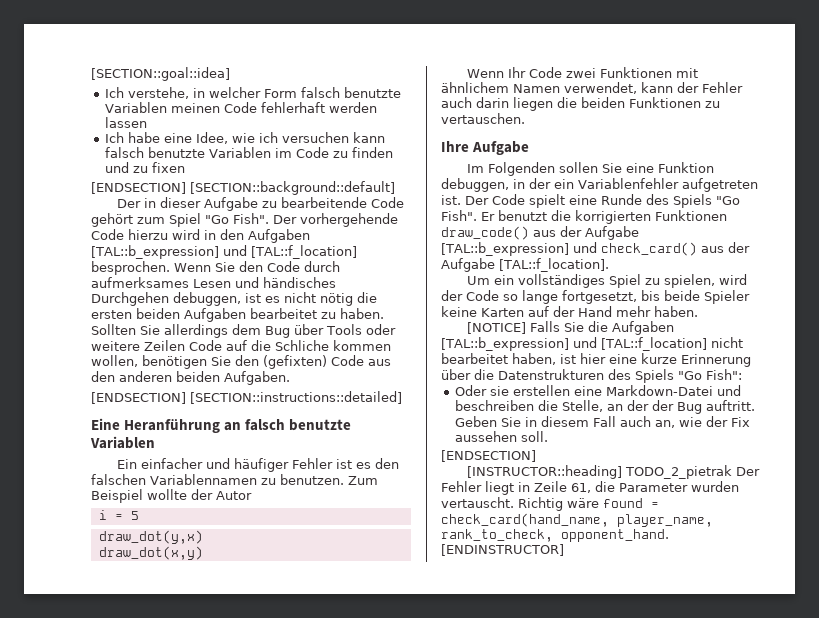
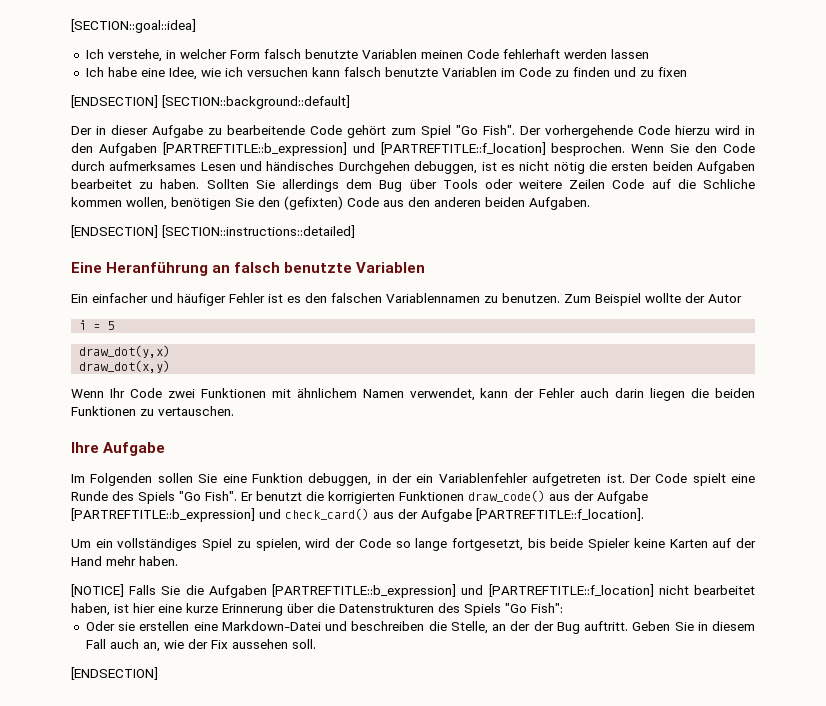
- Der vorhergehende Code hierzu wird in den Aufgaben [TAL::b_expression] und [TAL::f_location] besprochen.
+ Der vorhergehende Code hierzu wird in den Aufgaben [PARTREFTITLE::b_expression] und [PARTREFTITLE::f_location] besprochen.
- Er benutzt die korrigierten Funktionen draw_code() aus der Aufgabe [TAL::b_expression] und check_card() aus der Aufgabe [TAL::f_location].
+ Er benutzt die korrigierten Funktionen draw_code() aus der Aufgabe [PARTREFTITLE::b_expression] und check_card() aus der Aufgabe [PARTREFTITLE::f_location].
- [NOTICE] Falls Sie die Aufgaben [TAL::b_expression] und [TAL::f_location] nicht bearbeitet haben, ist hier eine kurze Erinnerung über die Datenstrukturen des Spiels "Go Fish":
+ [NOTICE] Falls Sie die Aufgaben [PARTREFTITLE::b_expression] und [PARTREFTITLE::f_location] nicht bearbeitet haben, ist hier eine kurze Erinnerung über die Datenstrukturen des Spiels "Go Fish":
- [INSTRUCTOR::heading] TODO_2_pietrak Der Fehler liegt in Zeile 61, die Parameter wurden vertauscht. Richtig wäre found = check_card(hand_name, player_name, rank_to_check, opponent_hand. [ENDINSTRUCTOR]

